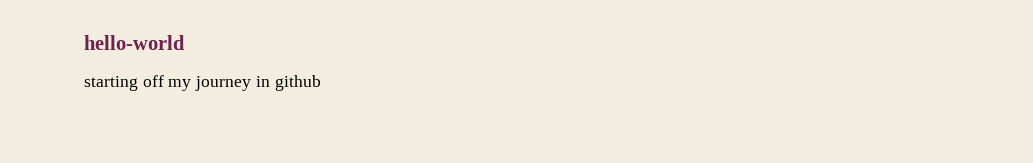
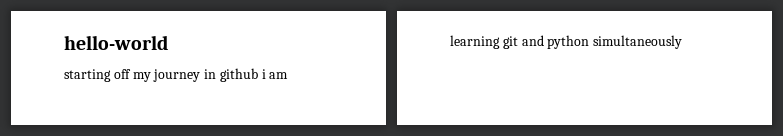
- starting off my journey in github
+ starting off my journey in github i am learning git and python simultaneously

